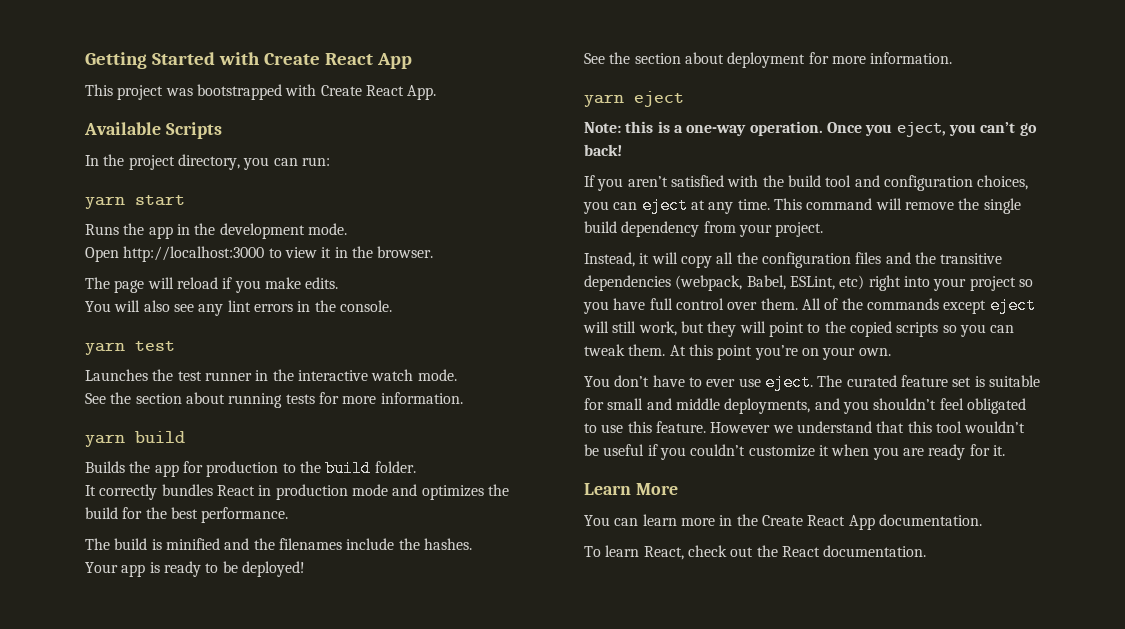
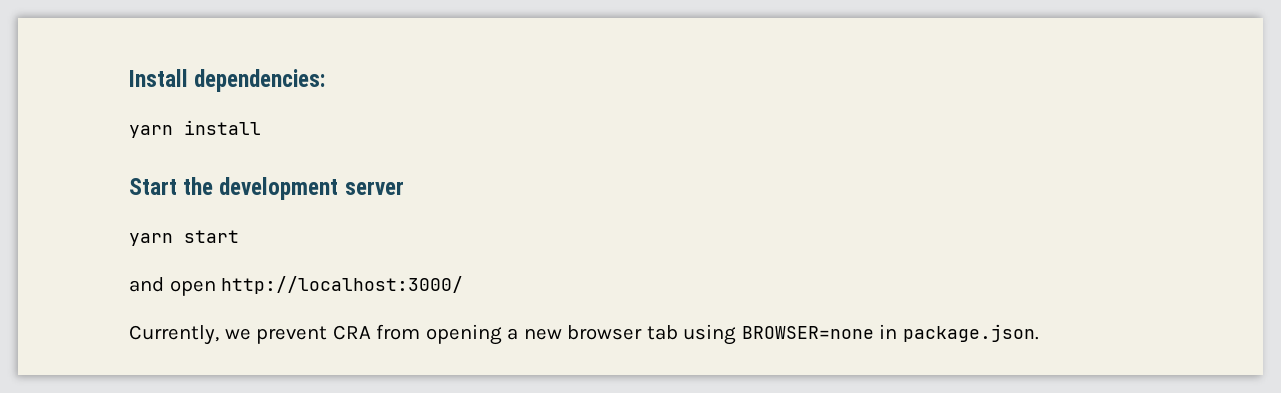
- Getting Started with Create React App
- This project was bootstrapped with Create React App.
- Available Scripts
- In the project directory, you can run:
+ Install dependencies:
+ yarn install
+ Start the development server
  yarn start
- Runs the app in the development mode.
- Open http://localhost:3000 to view it in the browser.
- The page will reload if you make edits.
- You will also see any lint errors in the console.
- yarn test
- Launches the test runner in the interactive watch mode.
- See the section about running tests for more information.
- yarn build
- Builds the app for production to the build folder.
- It correctly bundles React in production mode and optimizes the build for the best performance.
- The build is minified and the filenames include the hashes.
- Your app is ready to be deployed!
- See the section about deployment for more information.
- yarn eject
- Note: this is a one-way operation. Once you eject, you can’t go back!
- If you aren’t satisfied with the build tool and configuration choices, you can eject at any time. This command will remove the single build dependency from your project.
- Instead, it will copy all the configuration files and the transitive dependencies (webpack, Babel, ESLint, etc) right into your project so you have full control over them. All of the commands except eject will still work, but they will point to the copied scripts so you can tweak them. At this point you’re on your own.
- You don’t have to ever use eject. The curated feature set is suitable for small and middle deployments, and you shouldn’t feel obligated to use this feature. However we understand that this tool wouldn’t be useful if you couldn’t customize it when you are ready for it.
- Learn More
- You can learn more in the Create React App documentation.
- To learn React, check out the React documentation.
+ and open http://localhost:3000/
+ Currently, we prevent CRA from opening a new browser tab using BROWSER=none in package.json.

